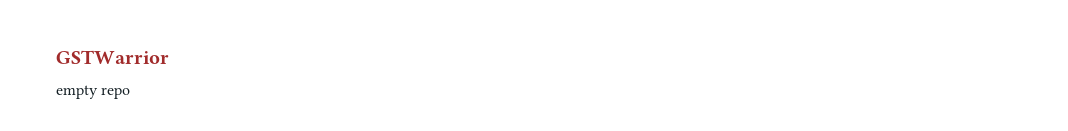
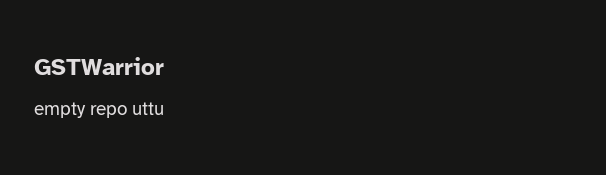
- empty repo
+ empty repo uttu

